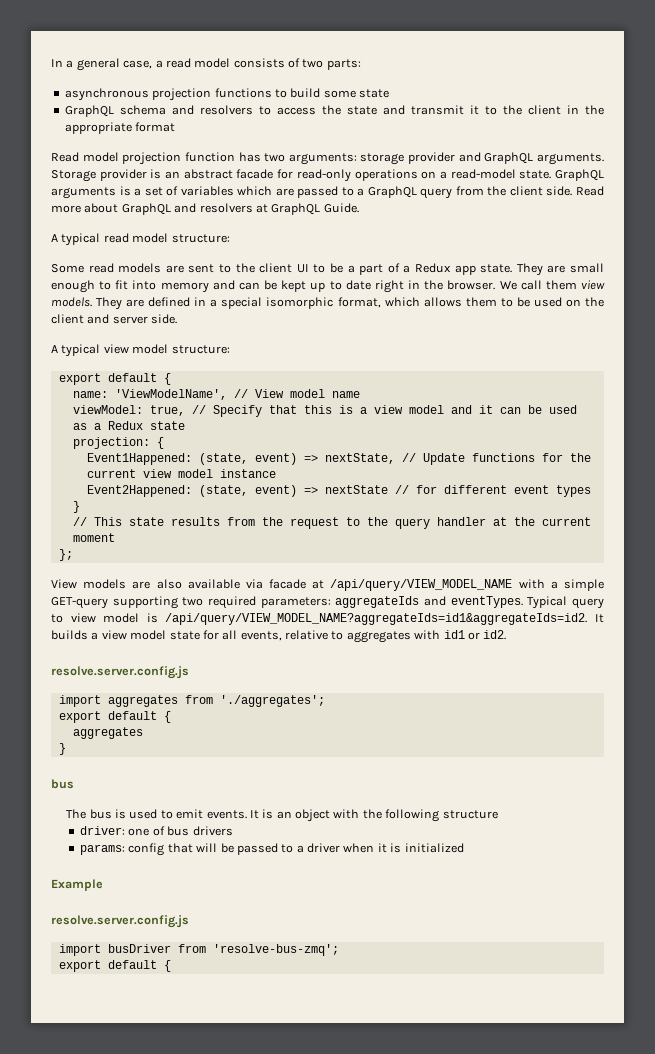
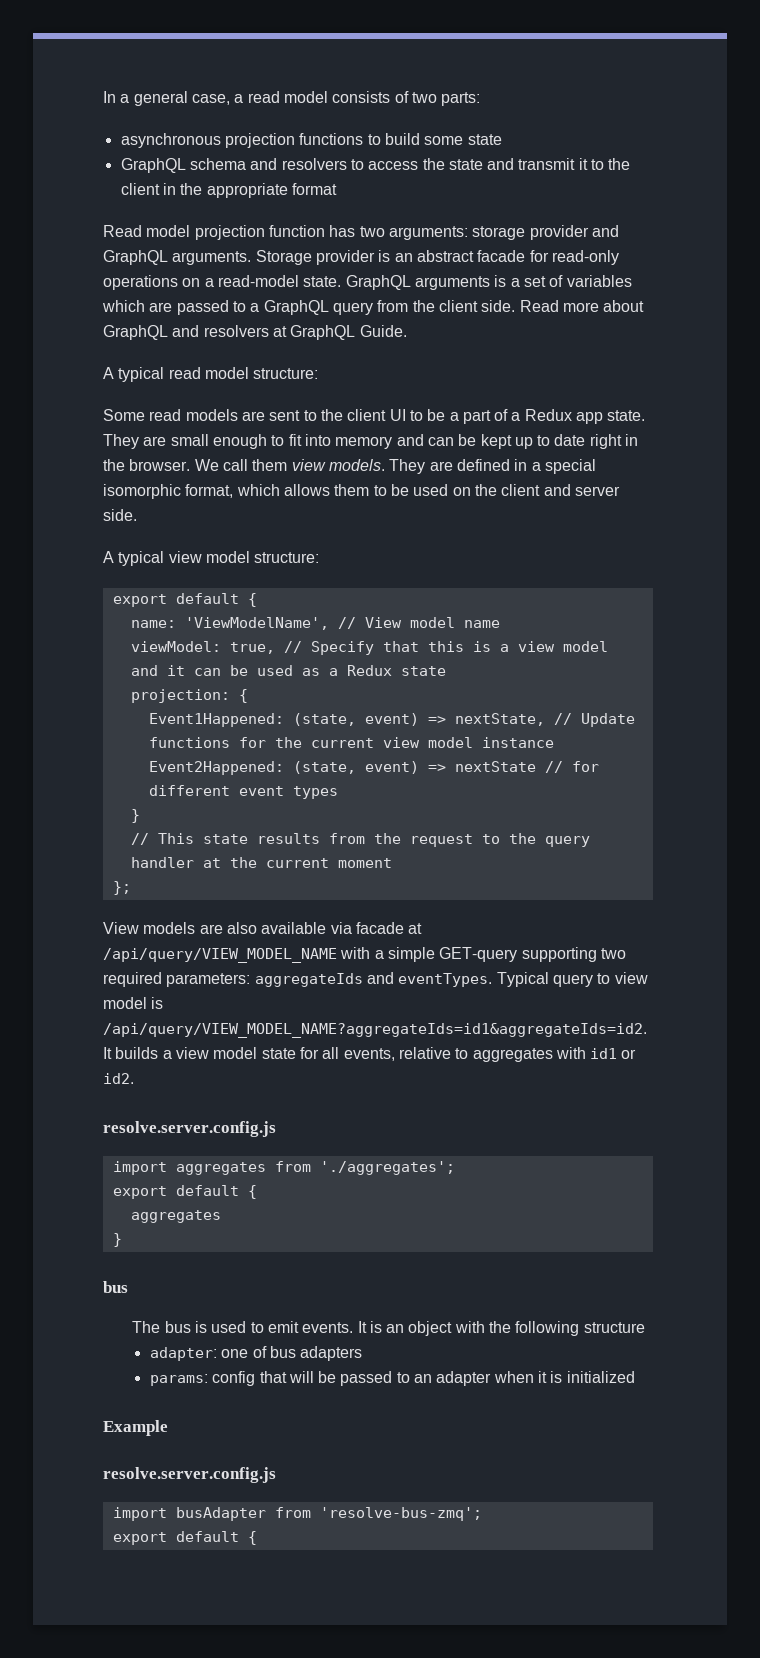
- driver: one of bus drivers
+ adapter: one of bus adapters
- params: config that will be passed to a driver when it is initialized
+ params: config that will be passed to an adapter when it is initialized
- import busDriver from 'resolve-bus-zmq';
+ import busAdapter from 'resolve-bus-zmq';

